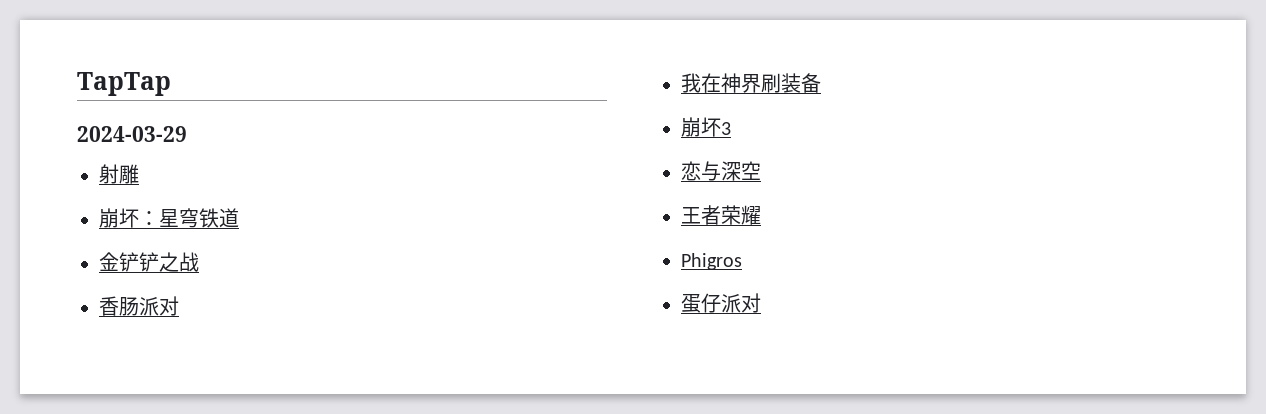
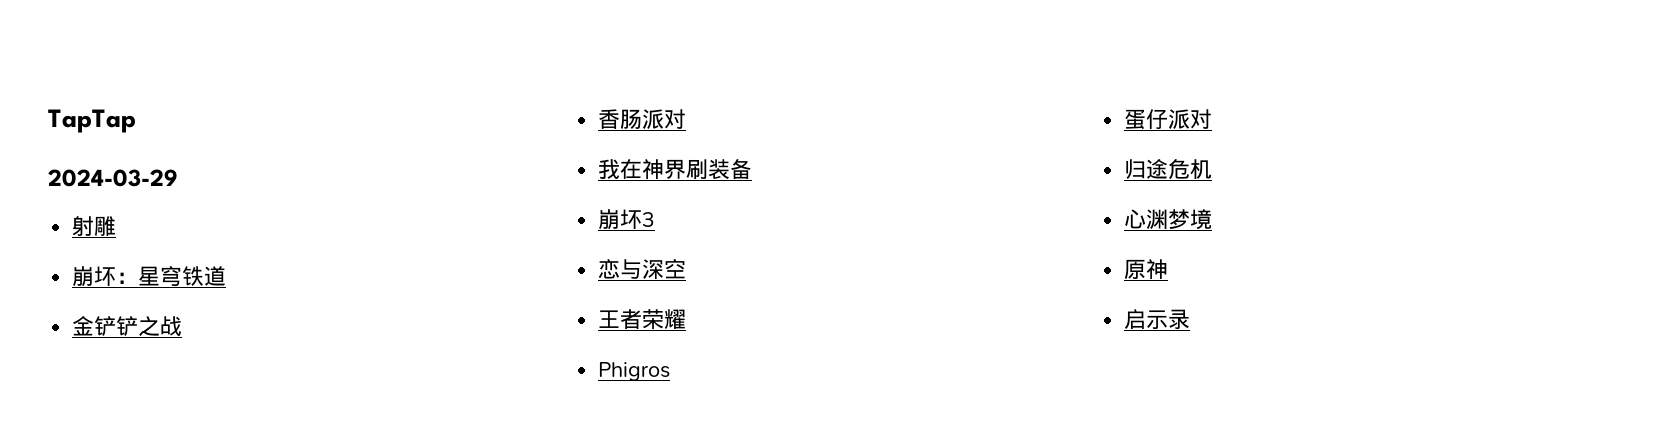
+ 归途危机
+ 心渊梦境
+ 原神
+ 启示录

